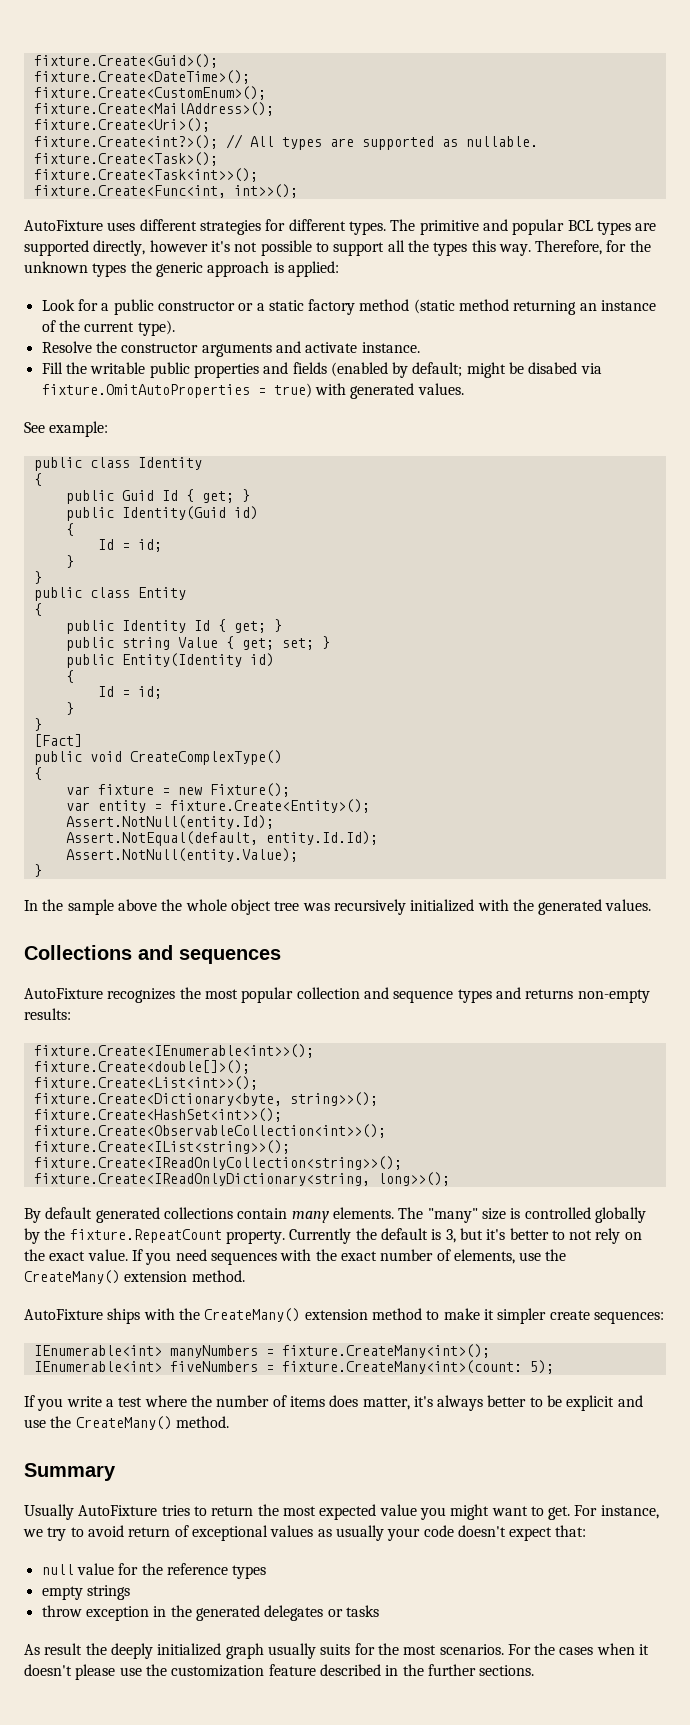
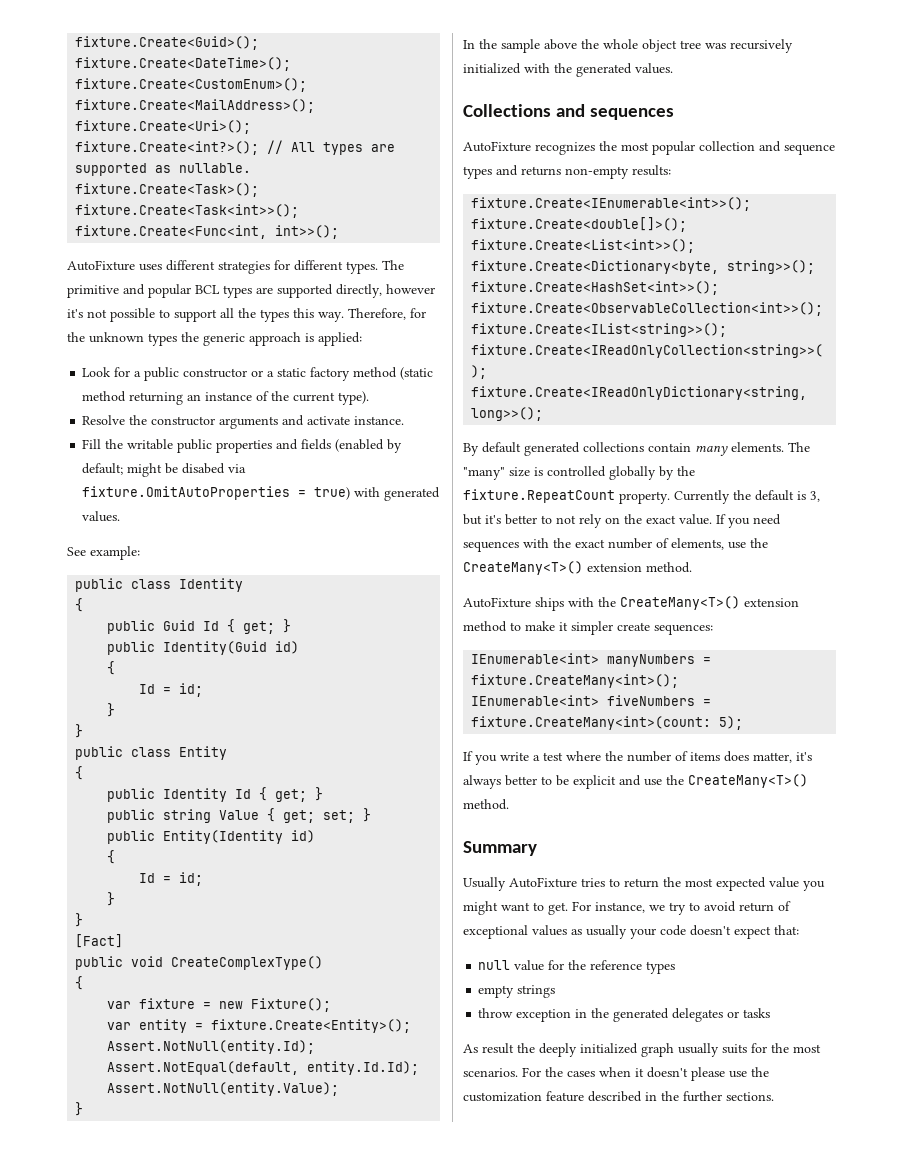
- If you need sequences with the exact number of elements, use the CreateMany() extension method.
+ If you need sequences with the exact number of elements, use the CreateMany<T>() extension method.
- AutoFixture ships with the CreateMany() extension method to make it simpler create sequences:
+ AutoFixture ships with the CreateMany<T>() extension method to make it simpler create sequences:
- If you write a test where the number of items does matter, it's always better to be explicit and use the CreateMany() method.
+ If you write a test where the number of items does matter, it's always better to be explicit and use the CreateMany<T>() method.

